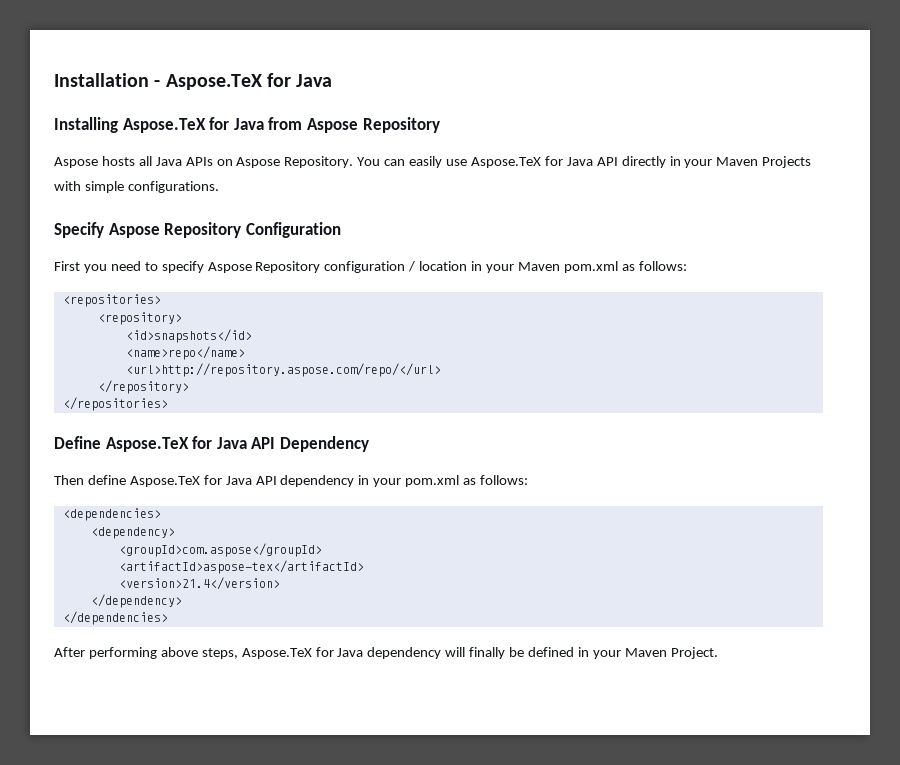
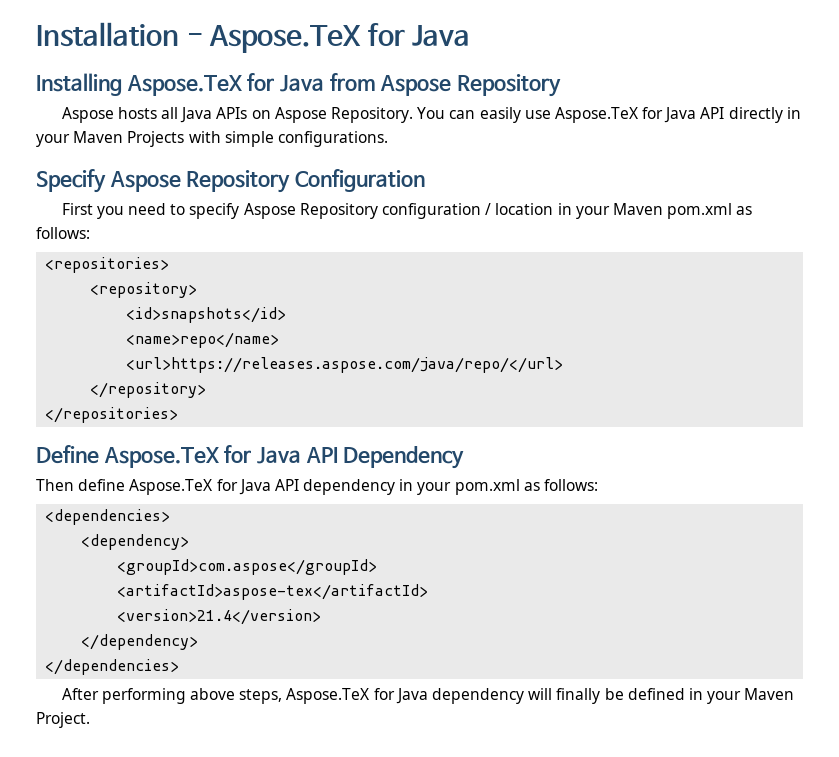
- <url>http://repository.aspose.com/repo/</url>
+ <url>https://releases.aspose.com/java/repo/</url>

